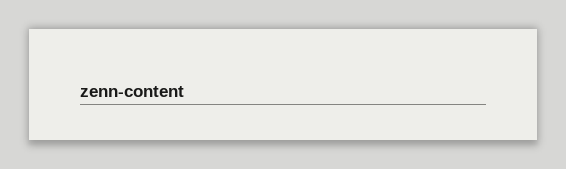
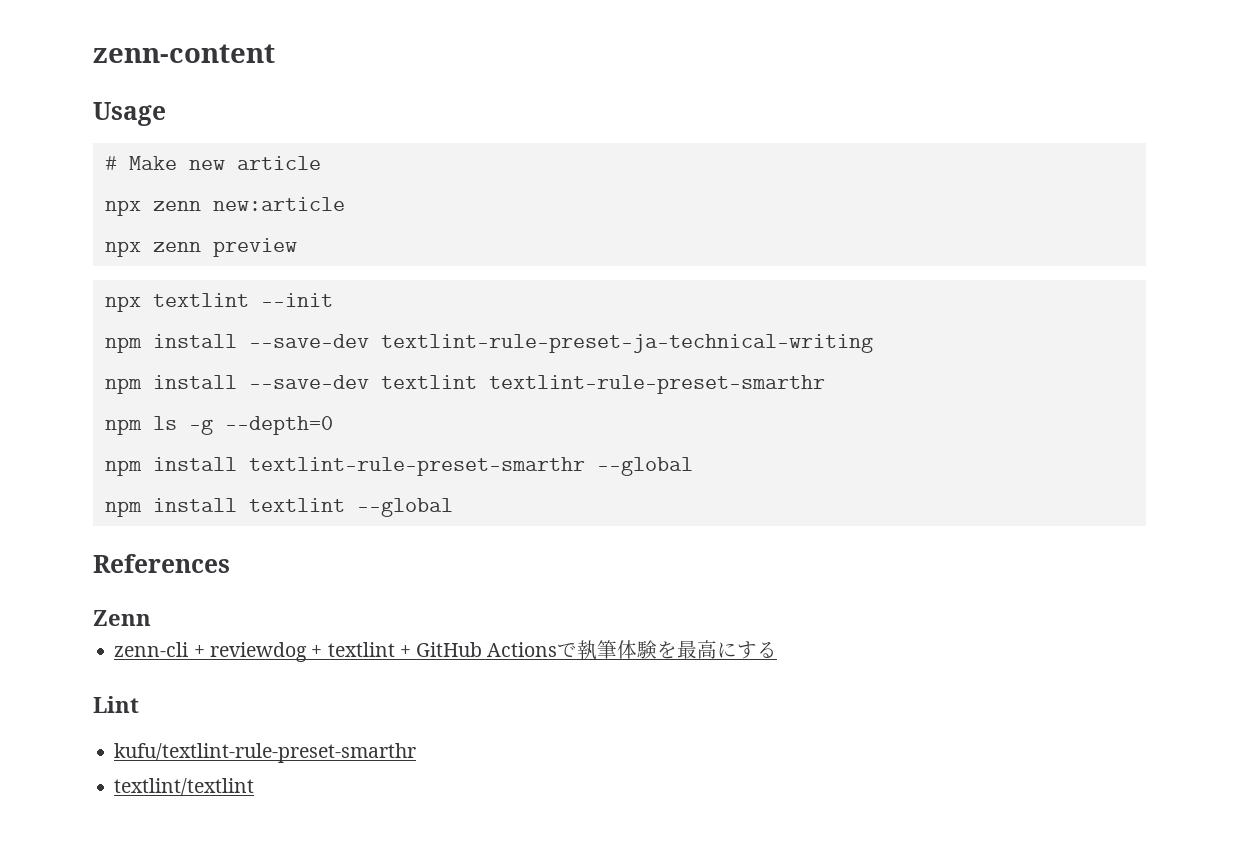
+ Usage
+ # Make new article
+ npx zenn new:article
+ npx zenn preview
+ npx textlint --init
+ npm install --save-dev textlint-rule-preset-ja-technical-writing
+ npm install --save-dev textlint textlint-rule-preset-smarthr
+ npm ls -g --depth=0
+ npm install textlint-rule-preset-smarthr --global
+ npm install textlint --global
+ References
+ Zenn
+ zenn-cli + reviewdog + textlint + GitHub Actionsで執筆体験を最高にする
+ Lint
+ kufu/textlint-rule-preset-smarthr
+ textlint/textlint

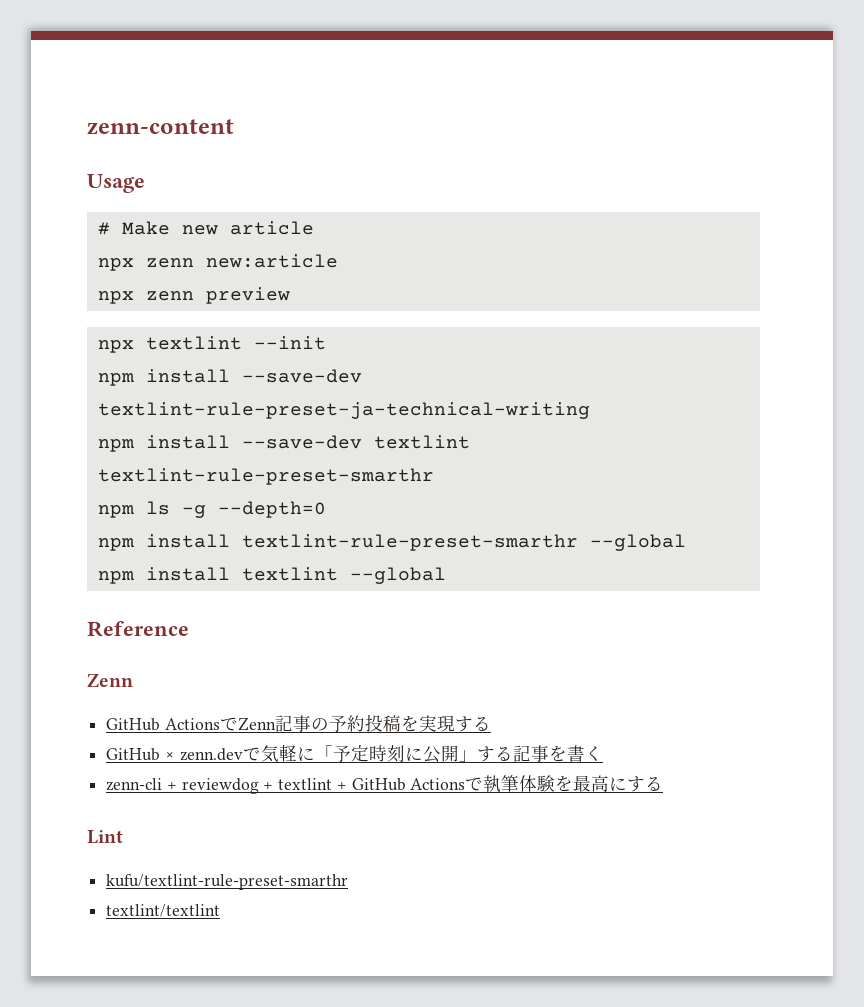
- References
+ Reference
  Zenn
+ GitHub ActionsでZenn記事の予約投稿を実現する
+ GitHub × zenn.devで気軽に「予定時刻に公開」する記事を書く

